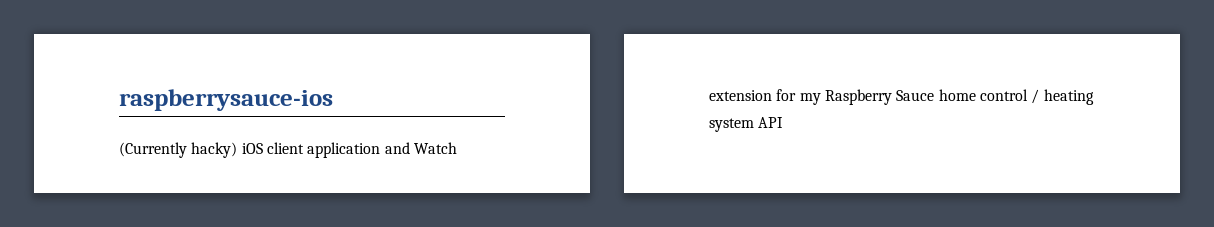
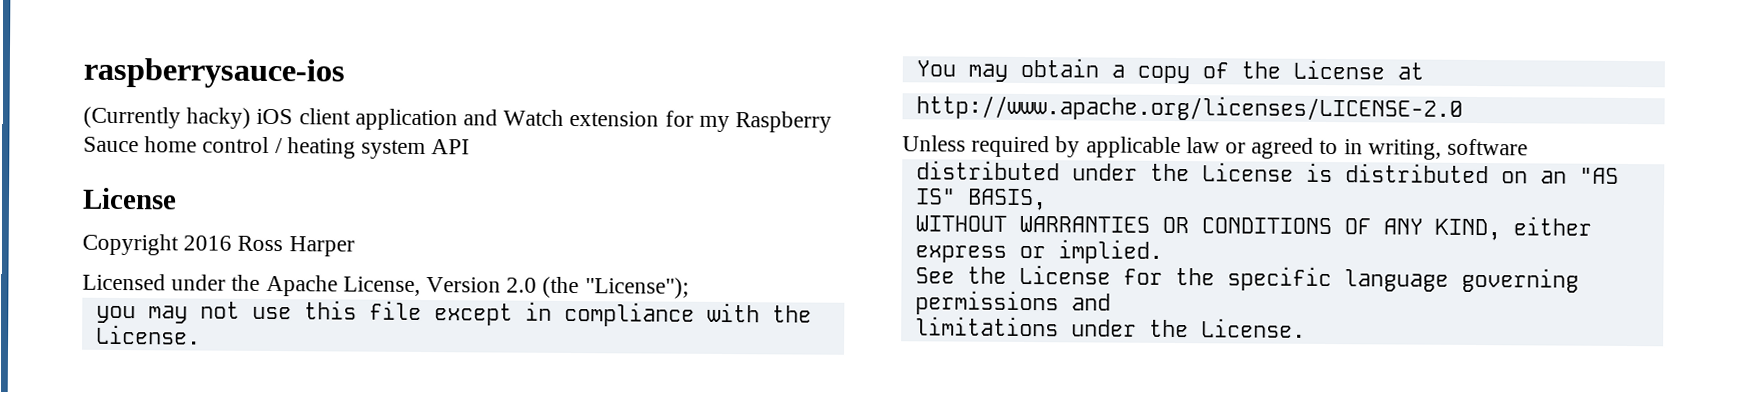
  (Currently hacky) iOS client application and Watch extension for my Raspberry Sauce home control / heating system API
+ License
+ Copyright 2016 Ross Harper
+ Licensed under the Apache License, Version 2.0 (the "License");
+ you may not use this file except in compliance with the License.
+ You may obtain a copy of the License at
+ http://www.apache.org/licenses/LICENSE-2.0
+ Unless required by applicable law or agreed to in writing, software
+ distributed under the License is distributed on an "AS IS" BASIS,
+ WITHOUT WARRANTIES OR CONDITIONS OF ANY KIND, either express or implied.
+ See the License for the specific language governing permissions and
+ limitations under the License.

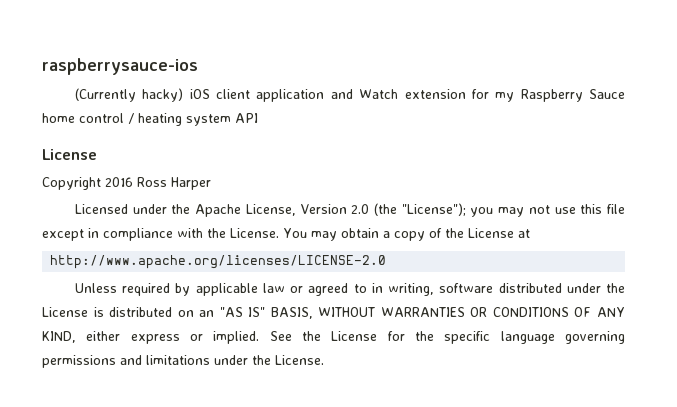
- Licensed under the Apache License, Version 2.0 (the "License");
- you may not use this file except in compliance with the License.
- You may obtain a copy of the License at
+ Licensed under the Apache License, Version 2.0 (the "License"); you may not use this file except in compliance with the License. You may obtain a copy of the License at
- Unless required by applicable law or agreed to in writing, software
- distributed under the License is distributed on an "AS IS" BASIS,
- WITHOUT WARRANTIES OR CONDITIONS OF ANY KIND, either express or implied.
- See the License for the specific language governing permissions and
- limitations under the License.
+ Unless required by applicable law or agreed to in writing, software distributed under the License is distributed on an "AS IS" BASIS, WITHOUT WARRANTIES OR CONDITIONS OF ANY KIND, either express or implied. See the License for the specific language governing permissions and limitations under the License.

